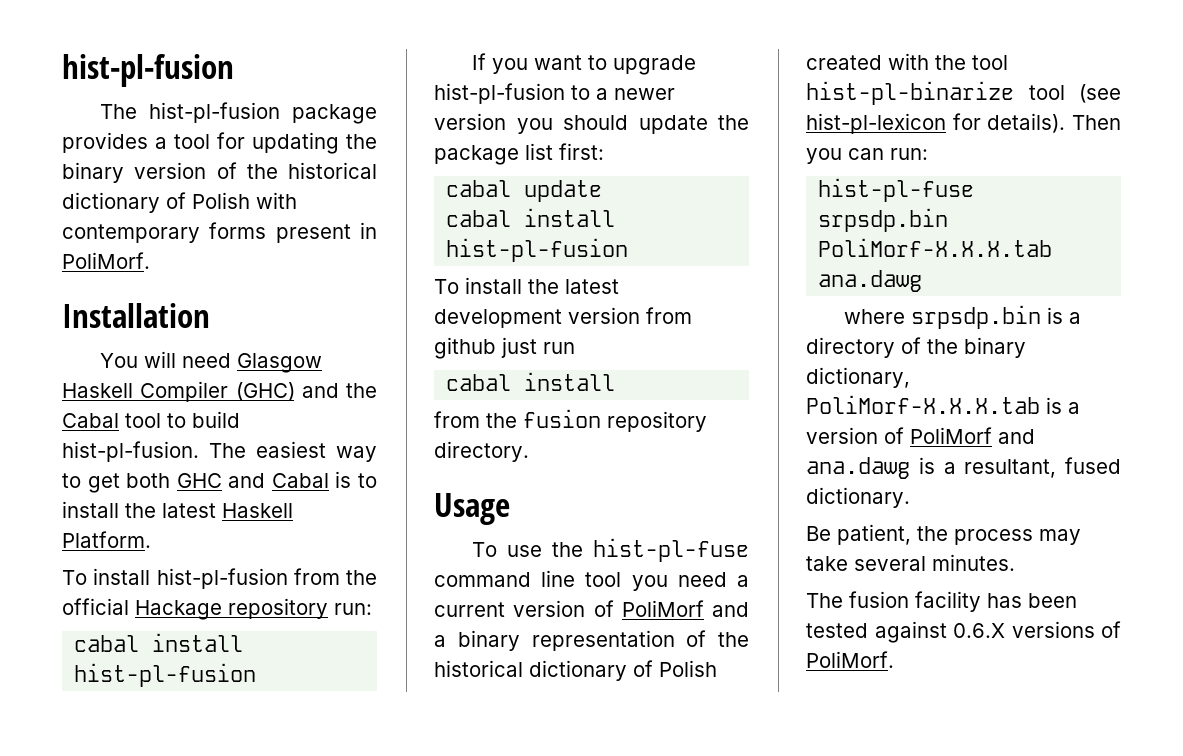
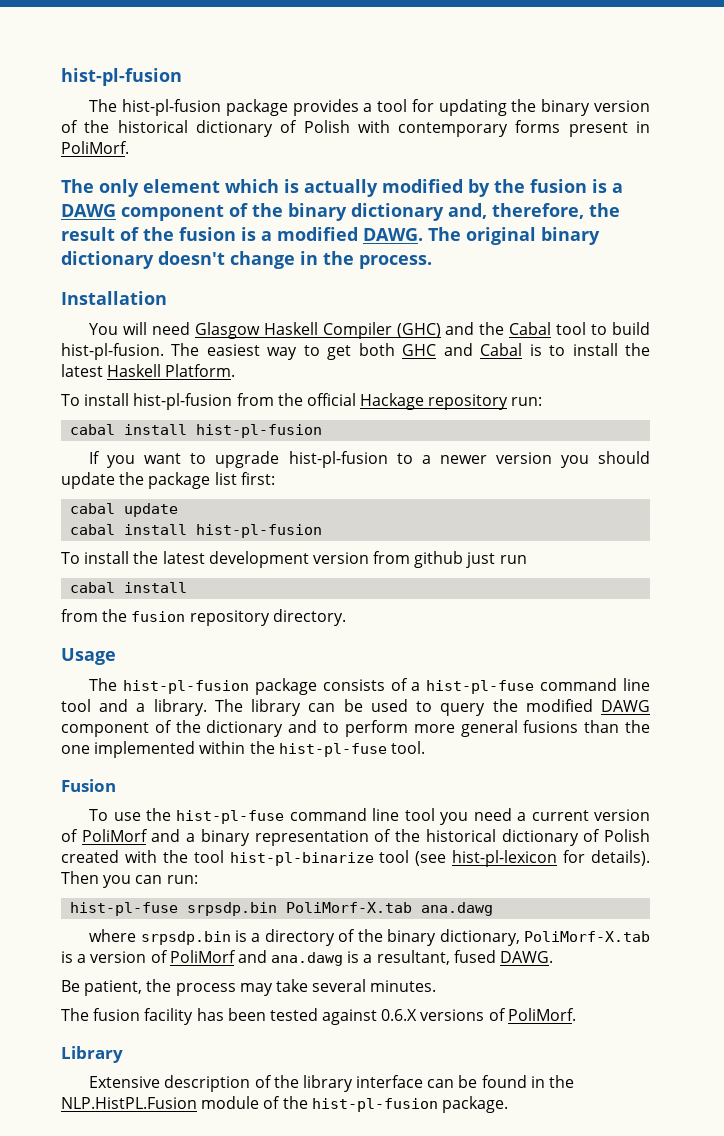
+ The only element which is actually modified by the fusion is a DAWG component of the binary dictionary and, therefore, the result of the fusion is a modified DAWG. The original binary dictionary doesn't change in the process.
+ The hist-pl-fusion package consists of a hist-pl-fuse command line tool and a library. The library can be used to query the modified DAWG component of the dictionary and to perform more general fusions than the one implemented within the hist-pl-fuse tool.
+ Fusion
- hist-pl-fuse srpsdp.bin PoliMorf-X.X.X.tab ana.dawg
+ hist-pl-fuse srpsdp.bin PoliMorf-X.tab ana.dawg
- where srpsdp.bin is a directory of the binary dictionary, PoliMorf-X.X.X.tab is a version of PoliMorf and ana.dawg is a resultant, fused dictionary.
+ where srpsdp.bin is a directory of the binary dictionary, PoliMorf-X.tab is a version of PoliMorf and ana.dawg is a resultant, fused DAWG.
+ Library
+ Extensive description of the library interface can be found in the NLP.HistPL.Fusion module of the hist-pl-fusion package.

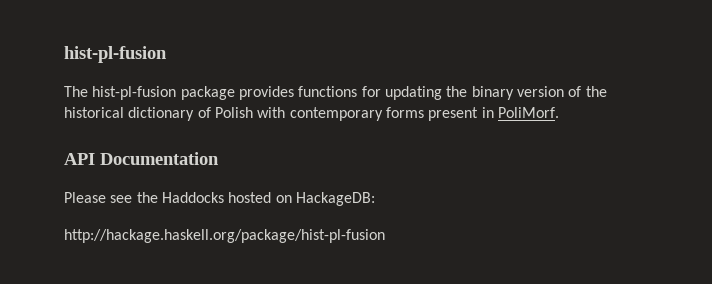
- The hist-pl-fusion package provides a tool for updating the binary version of the historical dictionary of Polish with contemporary forms present in PoliMorf.
+ The hist-pl-fusion package provides functions for updating the binary version of the historical dictionary of Polish with contemporary forms present in PoliMorf.
- The only element which is actually modified by the fusion is a DAWG component of the binary dictionary and, therefore, the result of the fusion is a modified DAWG. The original binary dictionary doesn't change in the process.
- Installation
- You will need Glasgow Haskell Compiler (GHC) and the Cabal tool to build hist-pl-fusion. The easiest way to get both GHC and Cabal is to install the latest Haskell Platform.
- To install hist-pl-fusion from the official Hackage repository run:
- cabal install hist-pl-fusion
- If you want to upgrade hist-pl-fusion to a newer version you should update the package list first:
- cabal update
- cabal install hist-pl-fusion
- To install the latest development version from github just run
- cabal install
- from the fusion repository directory.
- Usage
- The hist-pl-fusion package consists of a hist-pl-fuse command line tool and a library. The library can be used to query the modified DAWG component of the dictionary and to perform more general fusions than the one implemented within the hist-pl-fuse tool.
- Fusion
- To use the hist-pl-fuse command line tool you need a current version of PoliMorf and a binary representation of the historical dictionary of Polish created with the tool hist-pl-binarize tool (see hist-pl-lexicon for details). Then you can run:
- hist-pl-fuse srpsdp.bin PoliMorf-X.tab ana.dawg
- where srpsdp.bin is a directory of the binary dictionary, PoliMorf-X.tab is a version of PoliMorf and ana.dawg is a resultant, fused DAWG.
- Be patient, the process may take several minutes.
- The fusion facility has been tested against 0.6.X versions of PoliMorf.
- Library
- Extensive description of the library interface can be found in the NLP.HistPL.Fusion module of the hist-pl-fusion package.
+ API Documentation
+ Please see the Haddocks hosted on HackageDB:
+ http://hackage.haskell.org/package/hist-pl-fusion

